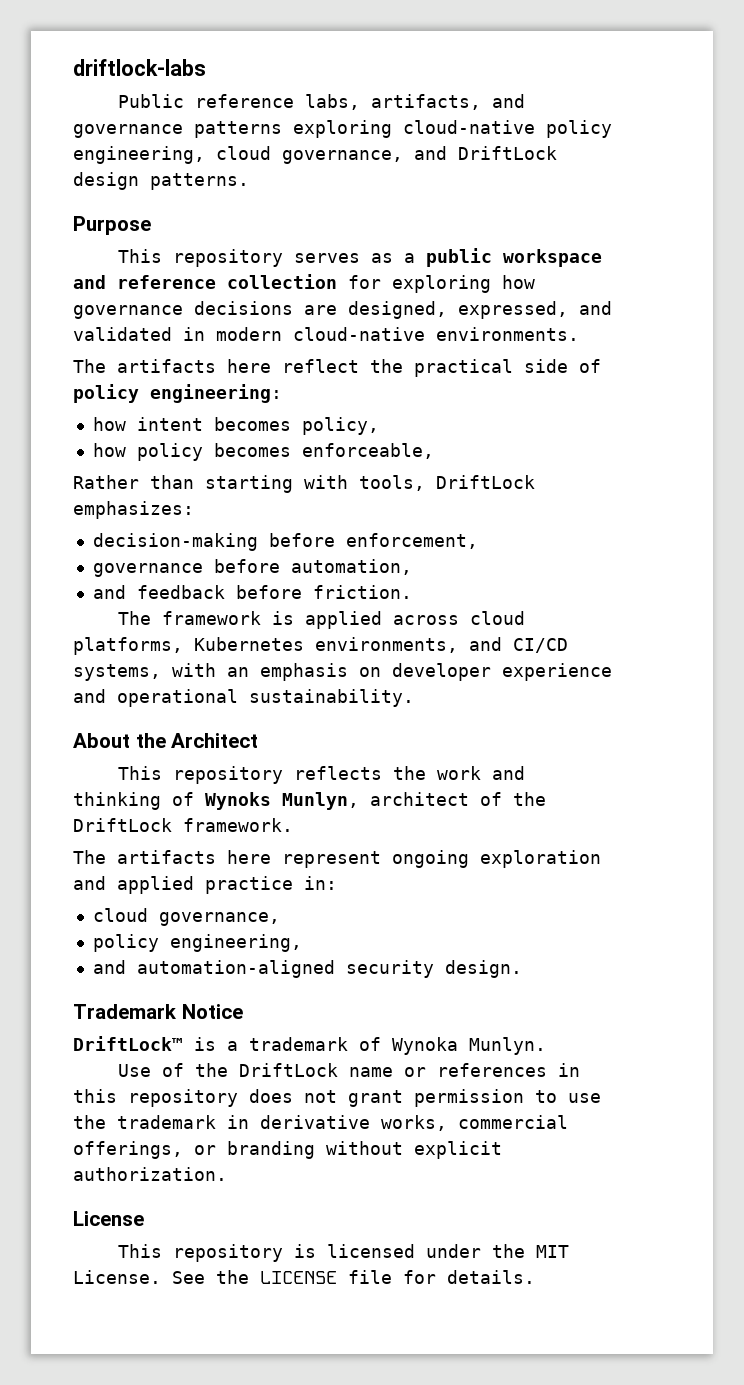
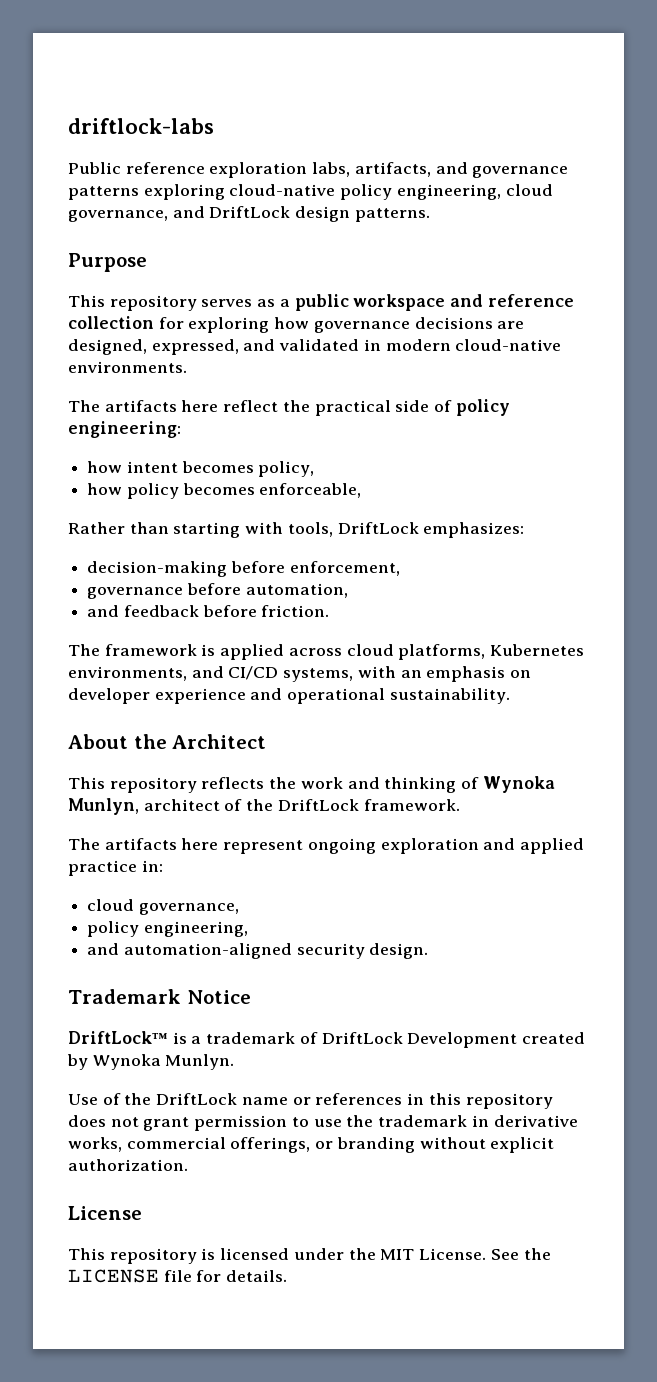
- Public reference labs, artifacts, and governance patterns exploring cloud-native policy engineering, cloud governance, and DriftLock design patterns.
+ Public reference exploration labs, artifacts, and governance patterns exploring cloud-native policy engineering, cloud governance, and DriftLock design patterns.
- This repository reflects the work and thinking of Wynoks Munlyn, architect of the DriftLock framework.
+ This repository reflects the work and thinking of Wynoka Munlyn, architect of the DriftLock framework.
- DriftLock™ is a trademark of Wynoka Munlyn.
+ DriftLock™ is a trademark of DriftLock Development created by Wynoka Munlyn.

